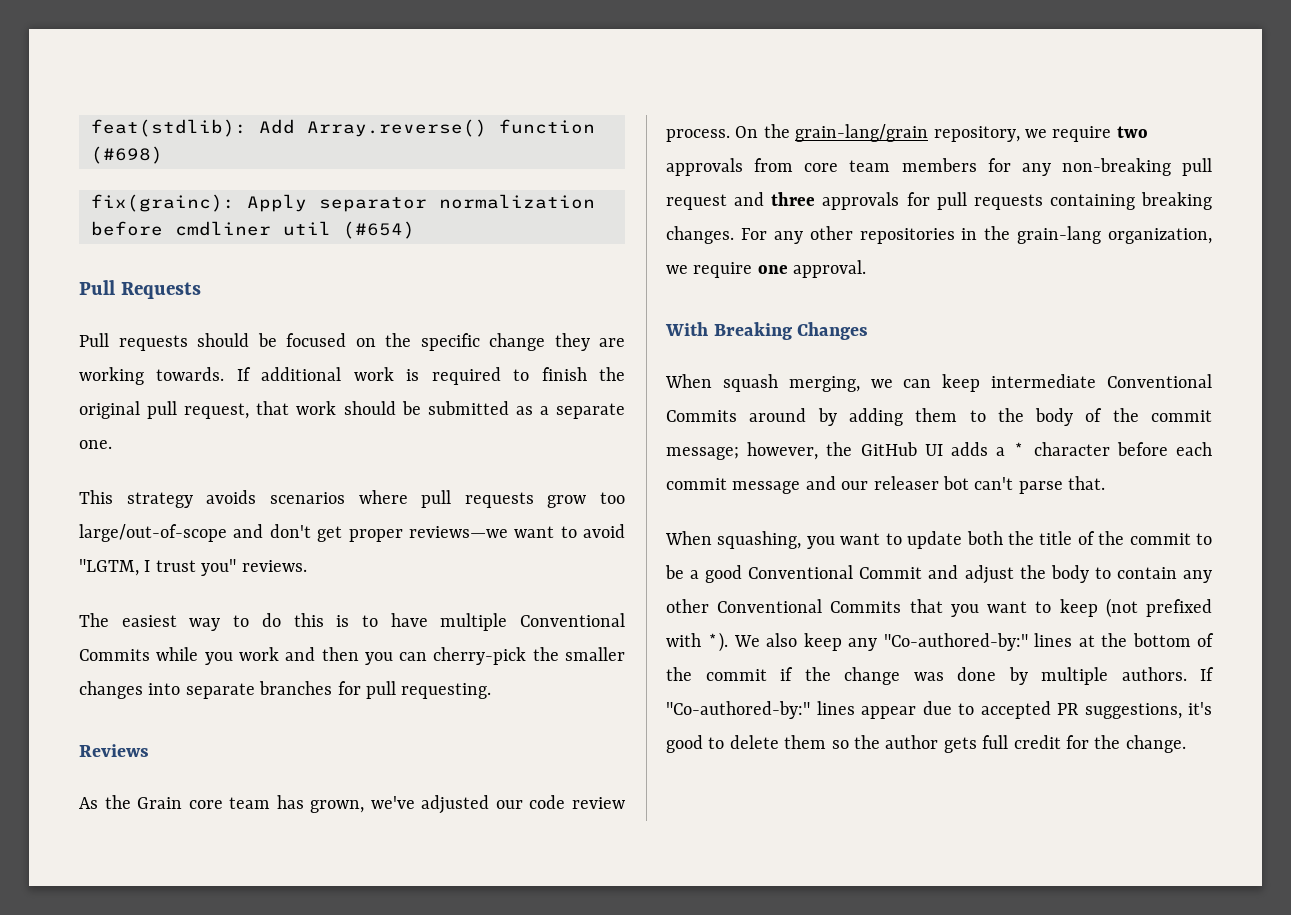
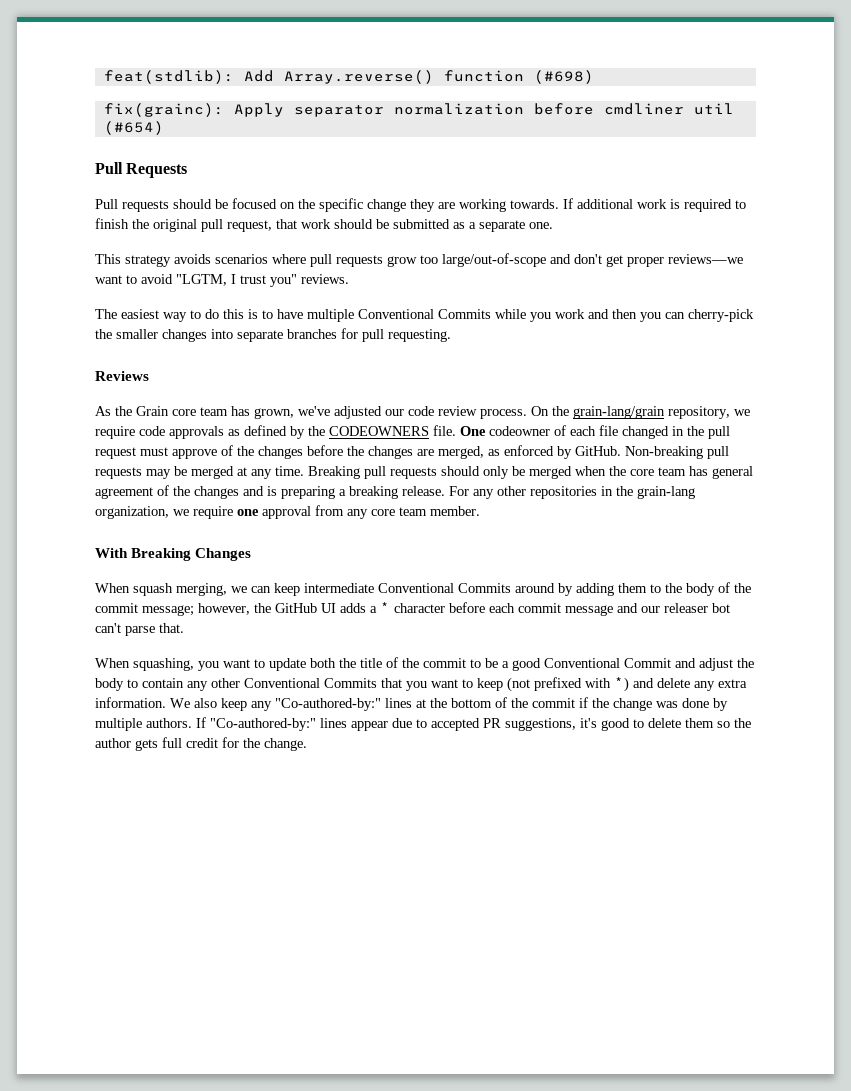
- On the grain-lang/grain repository, we require two approvals from core team members for any non-breaking pull request and three approvals for pull requests containing breaking changes.
+ On the grain-lang/grain repository, we require code approvals as defined by the CODEOWNERS file. One codeowner of each file changed in the pull request must approve of the changes before the changes are merged, as enforced by GitHub. Non-breaking pull requests may be merged at any time. Breaking pull requests should only be merged when the core team has general agreement of the changes and is preparing a breaking release.
- For any other repositories in the grain-lang organization, we require one approval.
+ For any other repositories in the grain-lang organization, we require one approval from any core team member.
- When squashing, you want to update both the title of the commit to be a good Conventional Commit and adjust the body to contain any other Conventional Commits that you want to keep (not prefixed with *).
+ When squashing, you want to update both the title of the commit to be a good Conventional Commit and adjust the body to contain any other Conventional Commits that you want to keep (not prefixed with *) and delete any extra information.

